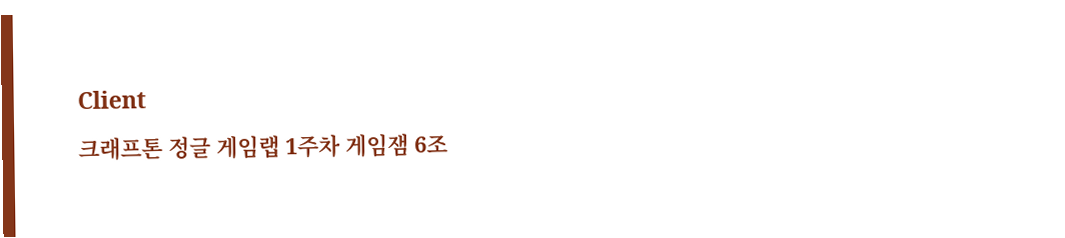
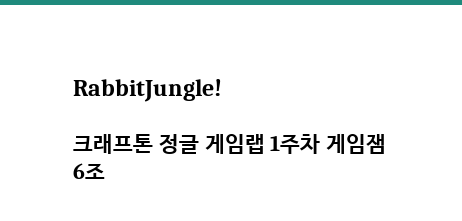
- Client
+ RabbitJungle!

